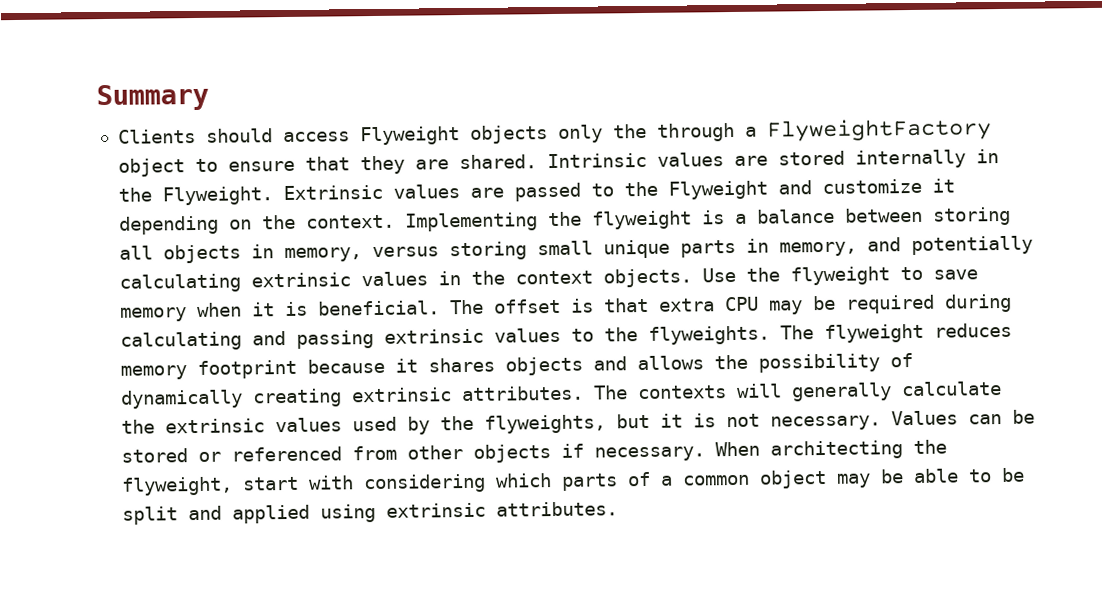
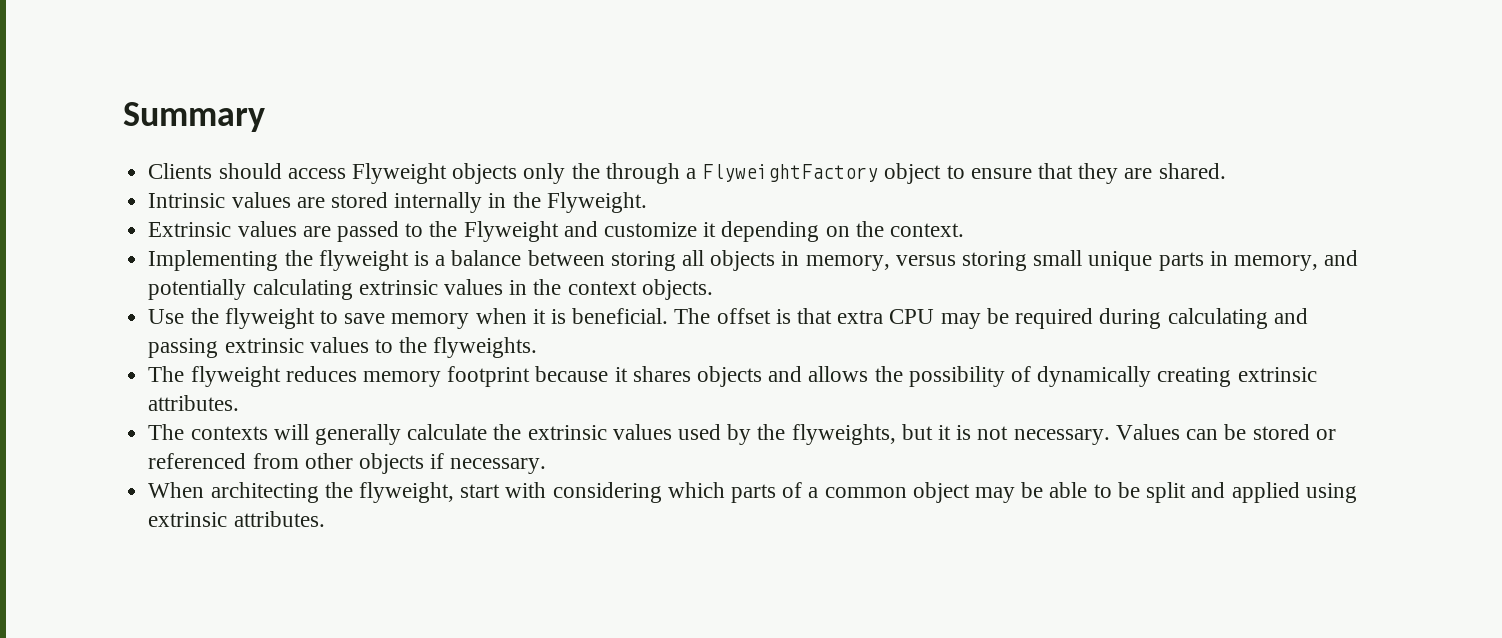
- Clients should access Flyweight objects only the through a FlyweightFactory object to ensure that they are shared. Intrinsic values are stored internally in the Flyweight. Extrinsic values are passed to the Flyweight and customize it depending on the context. Implementing the flyweight is a balance between storing all objects in memory, versus storing small unique parts in memory, and potentially calculating extrinsic values in the context objects. Use the flyweight to save memory when it is beneficial.
+ Clients should access Flyweight objects only the through a FlyweightFactory object to ensure that they are shared.
+ Intrinsic values are stored internally in the Flyweight.
+ Extrinsic values are passed to the Flyweight and customize it depending on the context.
+ Implementing the flyweight is a balance between storing all objects in memory, versus storing small unique parts in memory, and potentially calculating extrinsic values in the context objects.
+ Use the flyweight to save memory when it is beneficial.
- The offset is that extra CPU may be required during calculating and passing extrinsic values to the flyweights. The flyweight reduces memory footprint because it shares objects and allows the possibility of dynamically creating extrinsic attributes. The contexts will generally calculate the extrinsic values used by the flyweights, but it is not necessary.
+ The offset is that extra CPU may be required during calculating and passing extrinsic values to the flyweights.
+ The flyweight reduces memory footprint because it shares objects and allows the possibility of dynamically creating extrinsic attributes.
+ The contexts will generally calculate the extrinsic values used by the flyweights, but it is not necessary.
- Values can be stored or referenced from other objects if necessary. When architecting the flyweight, start with considering which parts of a common object may be able to be split and applied using extrinsic attributes.
+ Values can be stored or referenced from other objects if necessary.
+ When architecting the flyweight, start with considering which parts of a common object may be able to be split and applied using extrinsic attributes.

